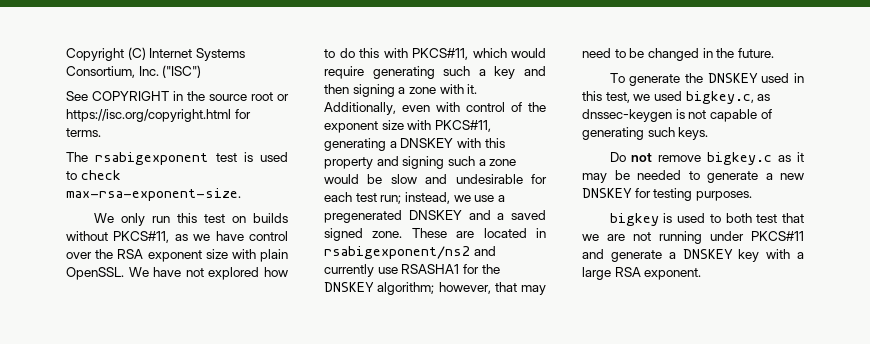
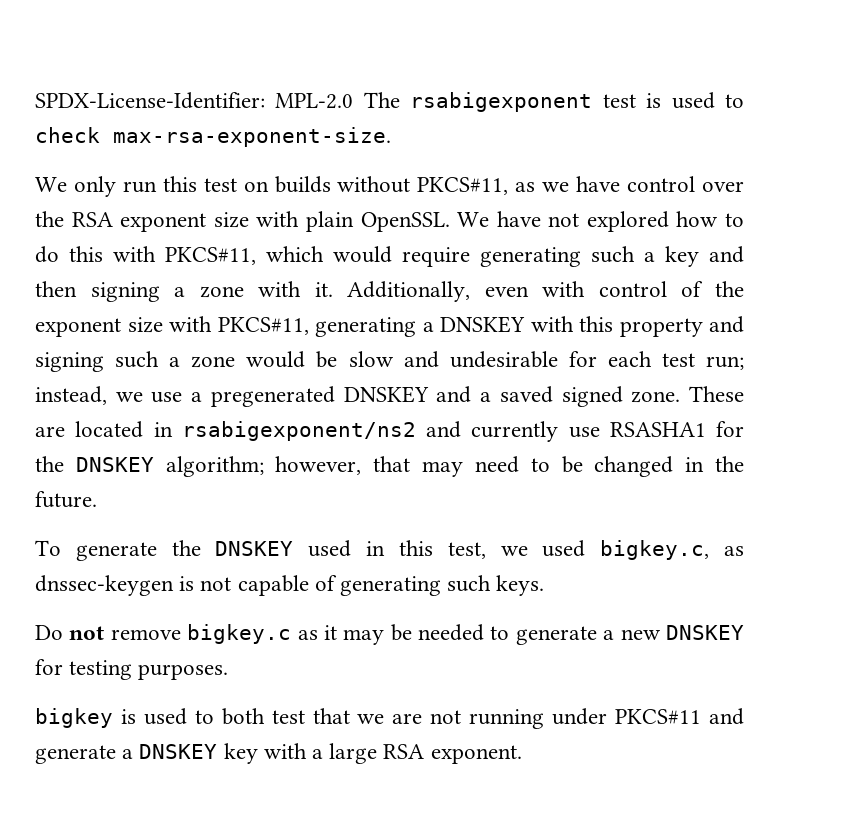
- Copyright (C) Internet Systems Consortium, Inc. ("ISC")
- See COPYRIGHT in the source root or https://isc.org/copyright.html for terms.
- The rsabigexponent test is used to check max-rsa-exponent-size.
+ SPDX-License-Identifier: MPL-2.0 The rsabigexponent test is used to check max-rsa-exponent-size.

